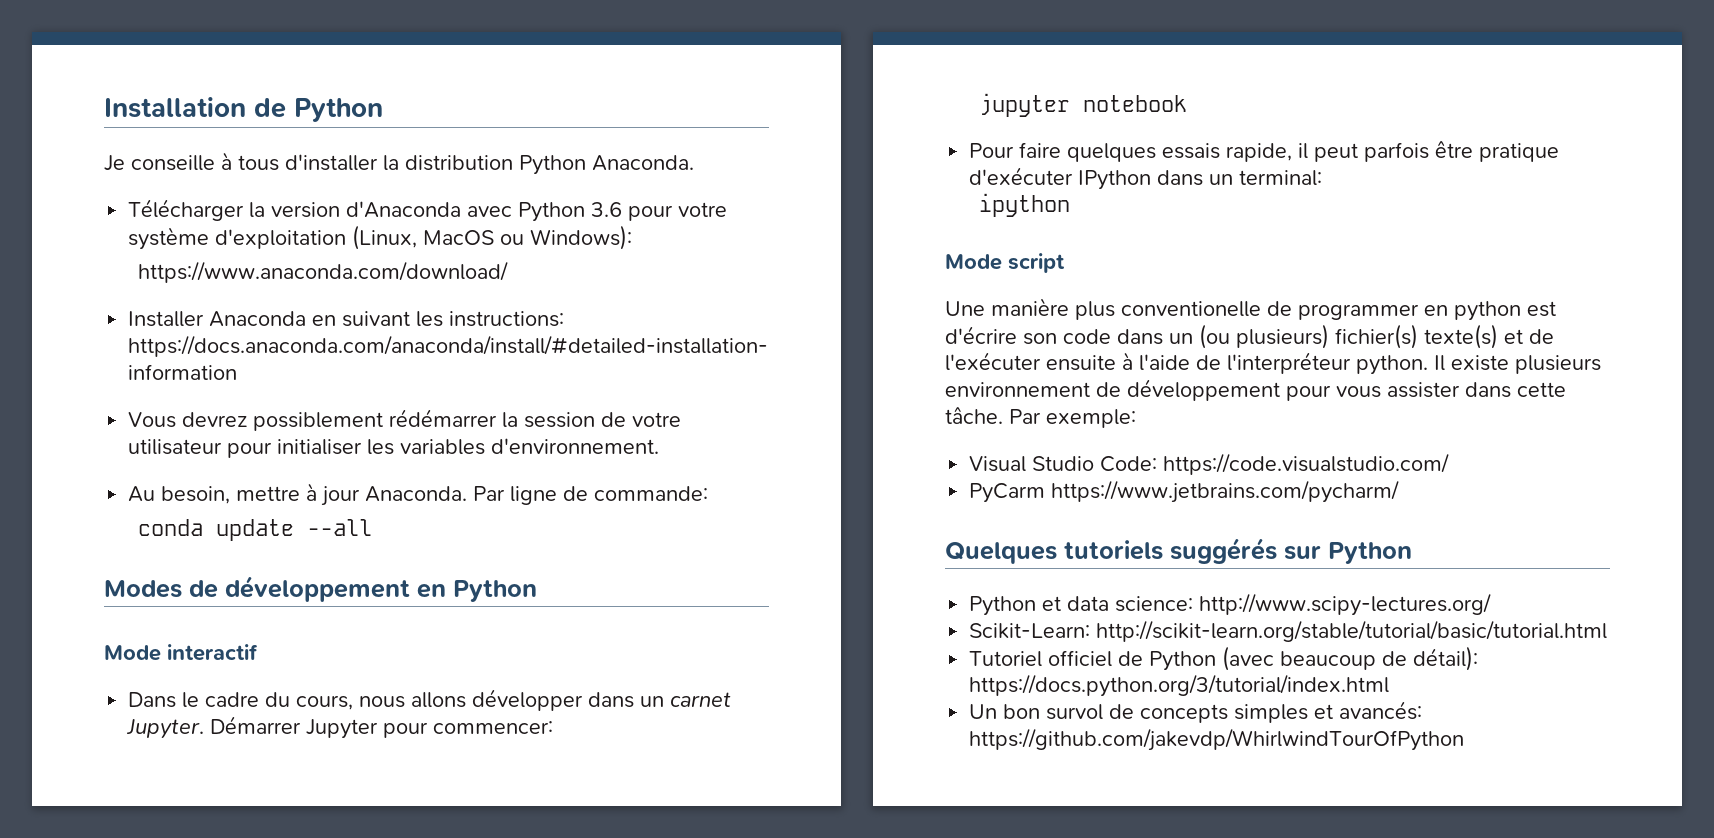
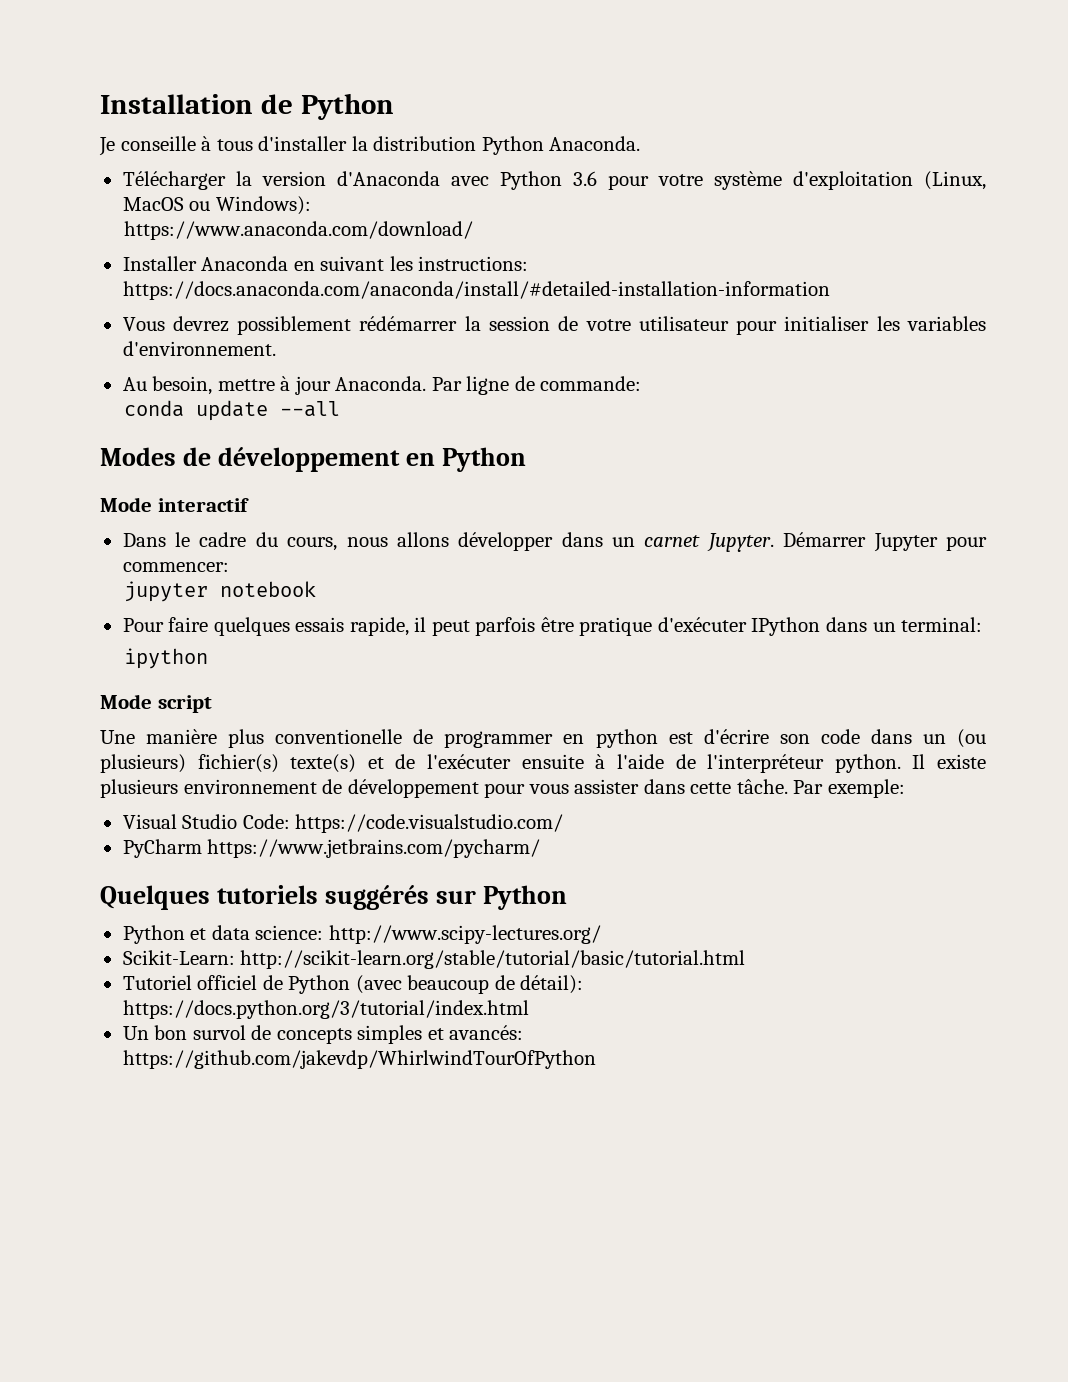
- PyCarm https://www.jetbrains.com/pycharm/
+ PyCharm https://www.jetbrains.com/pycharm/

